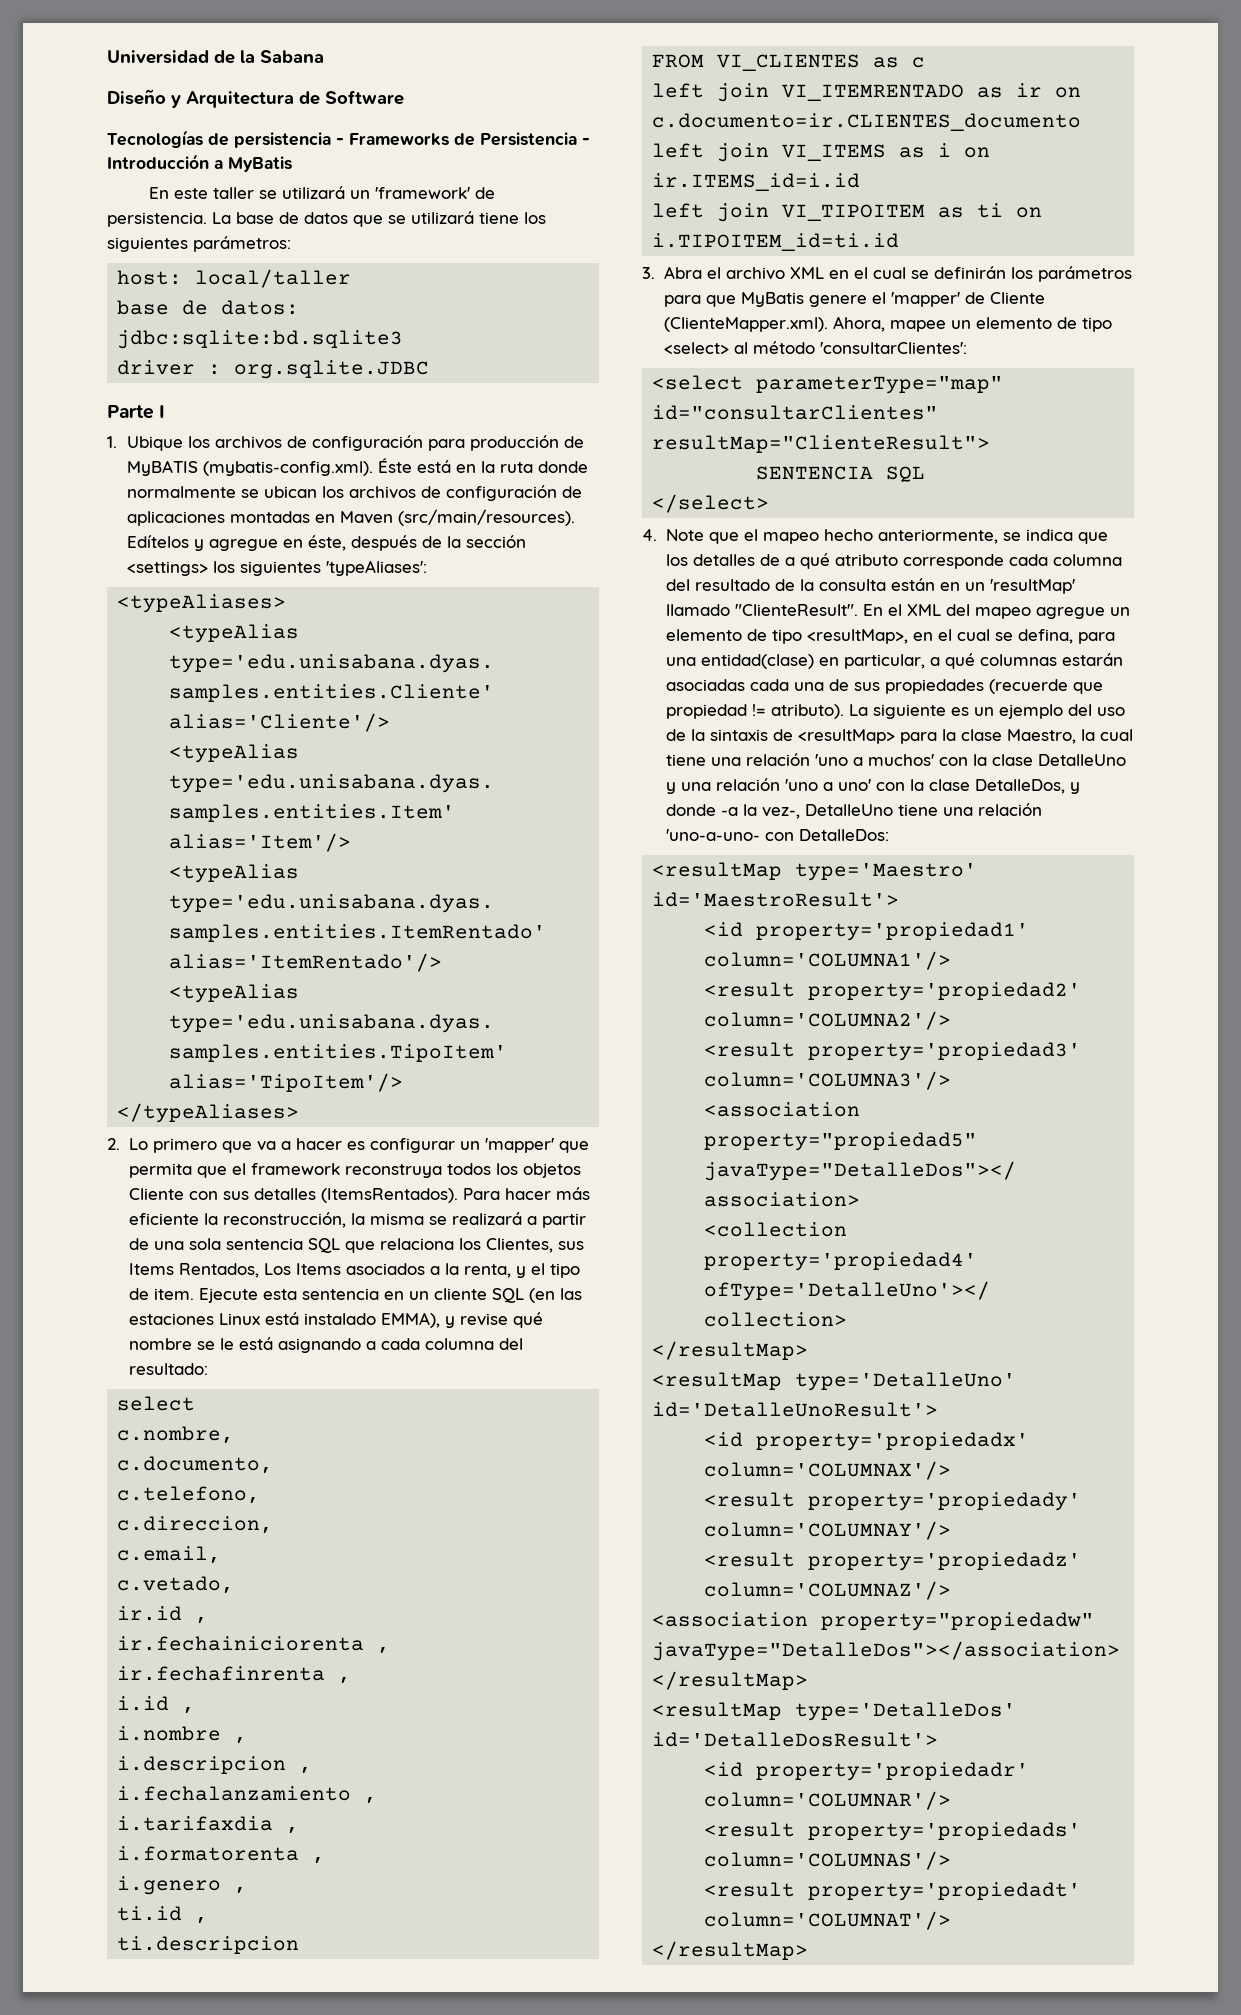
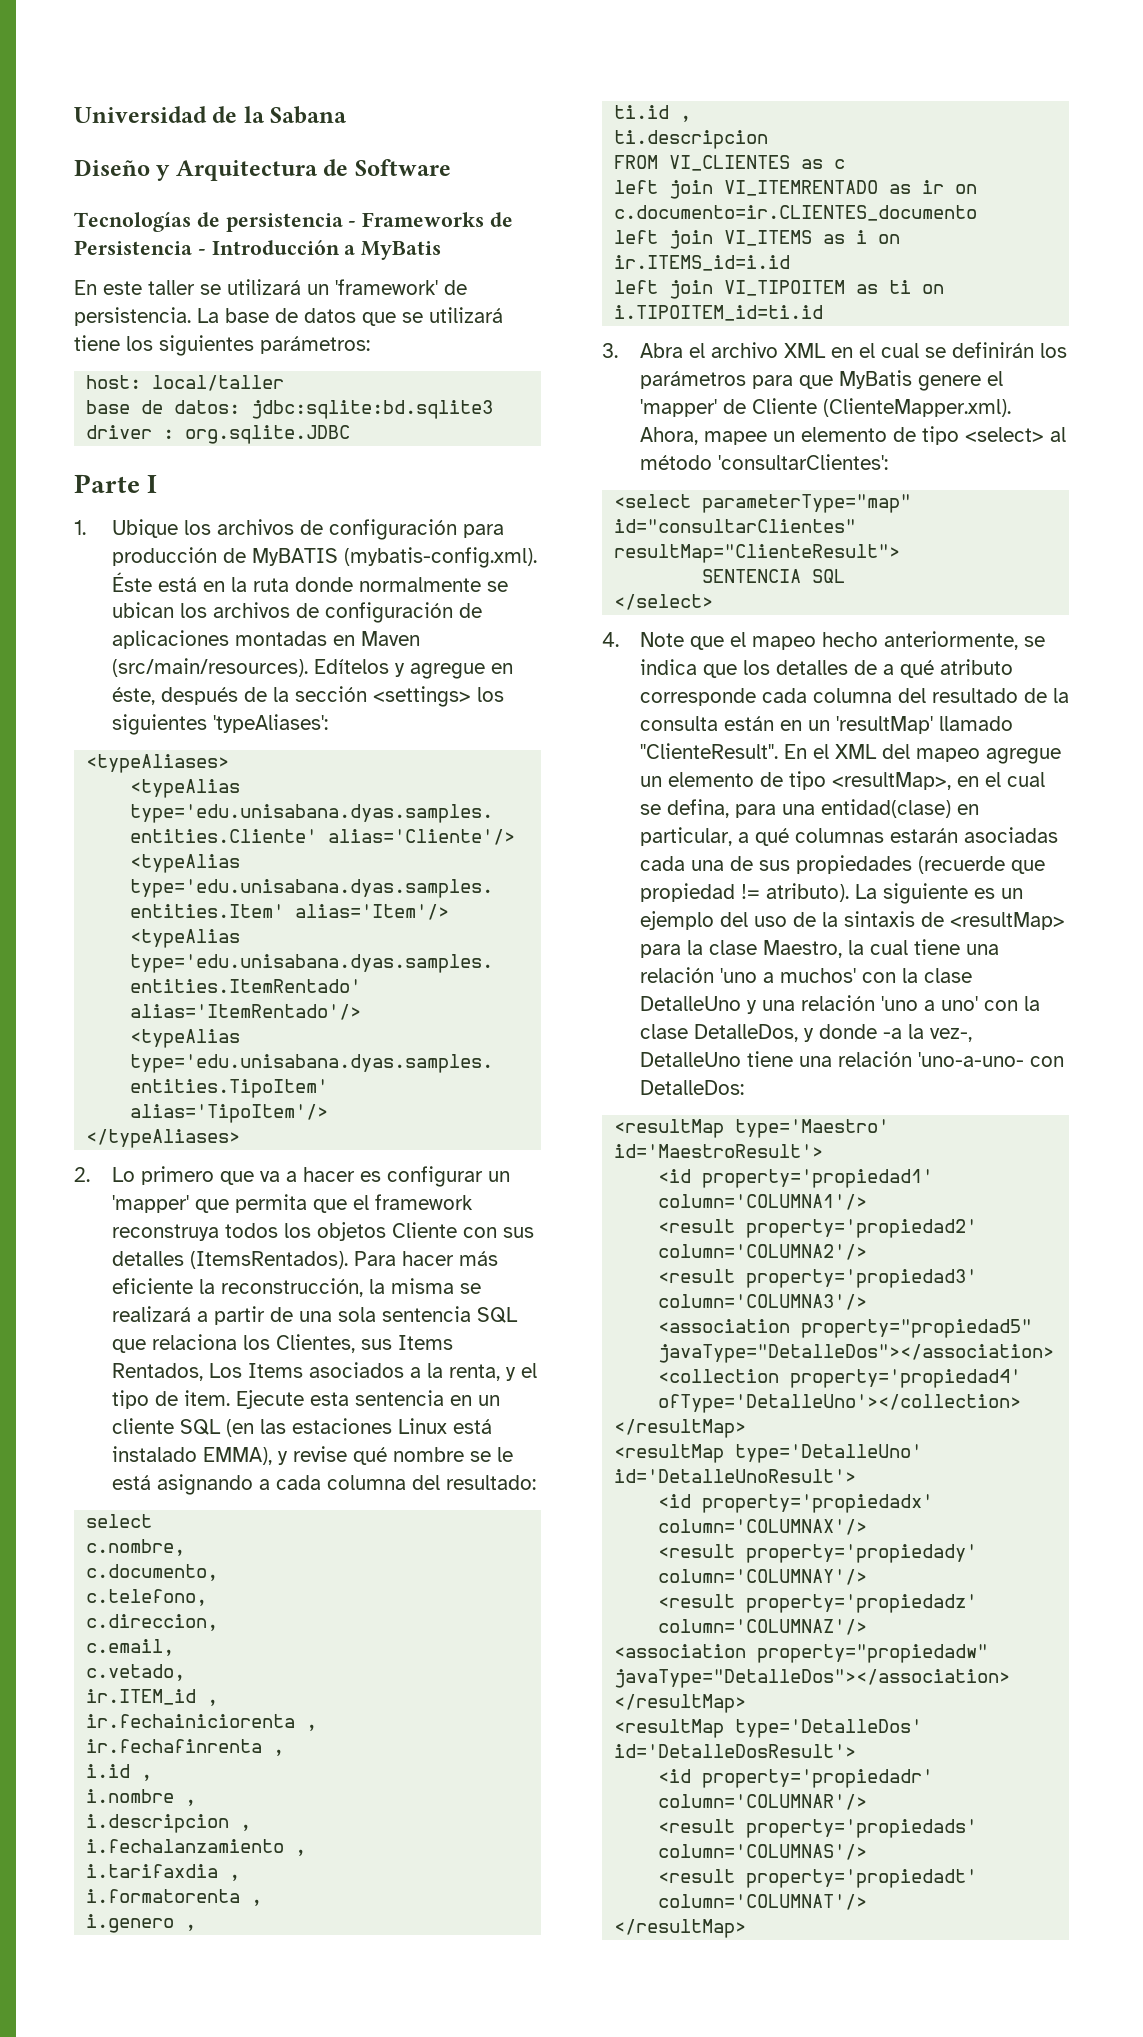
- ir.id ,
+ ir.ITEM_id ,

